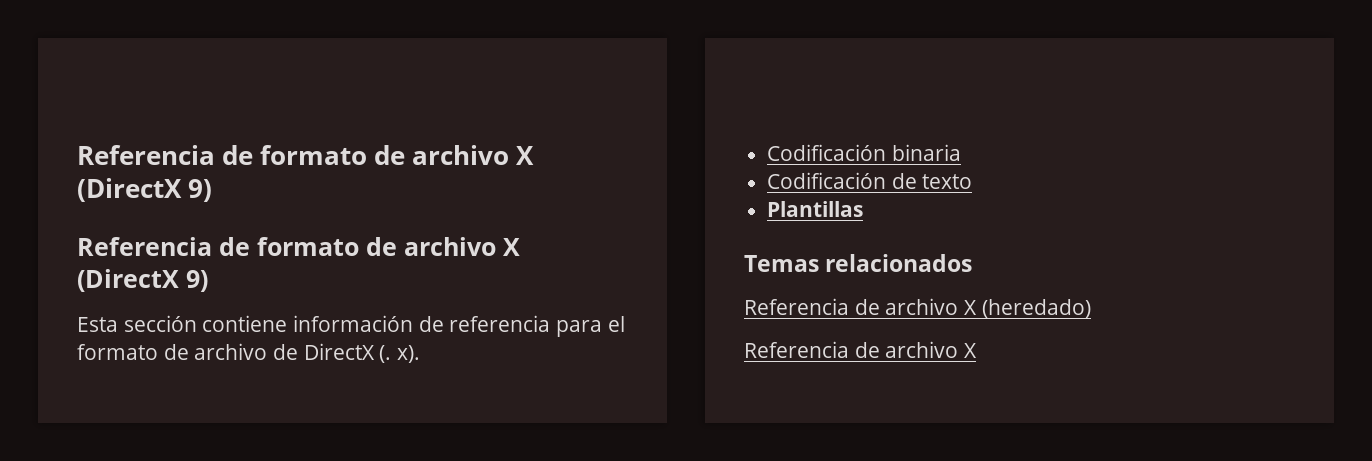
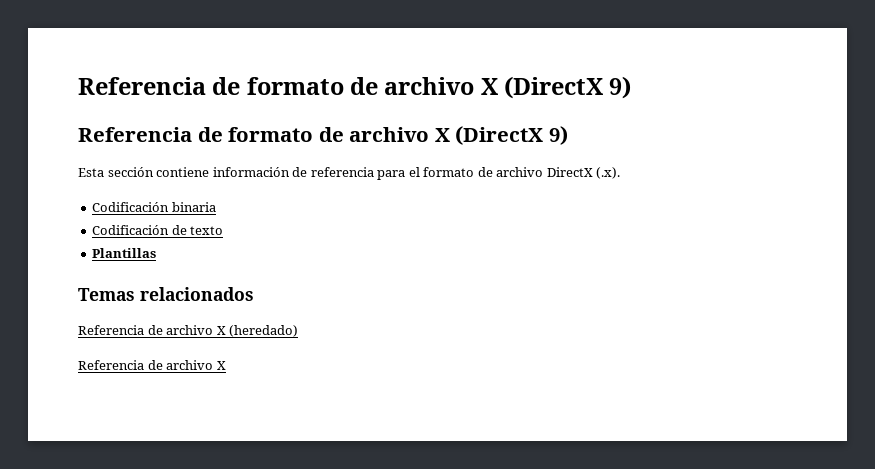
- Esta sección contiene información de referencia para el formato de archivo de DirectX (. x).
+ Esta sección contiene información de referencia para el formato de archivo DirectX (.x).

